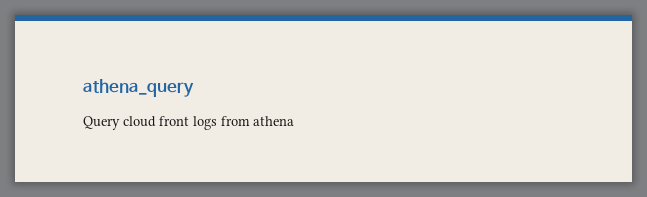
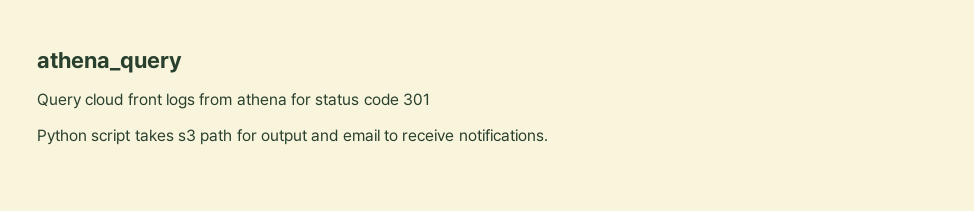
- Query cloud front logs from athena
+ Query cloud front logs from athena for status code 301
+ Python script takes s3 path for output and email to receive notifications.

